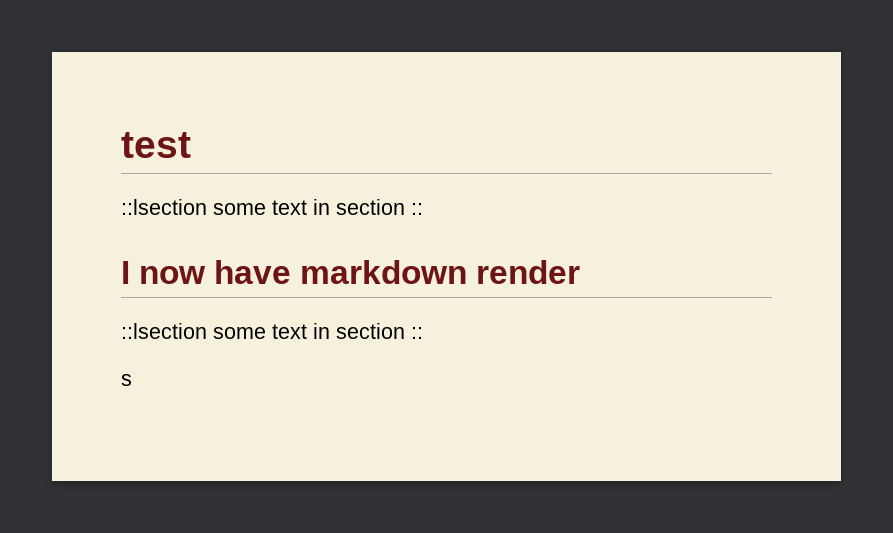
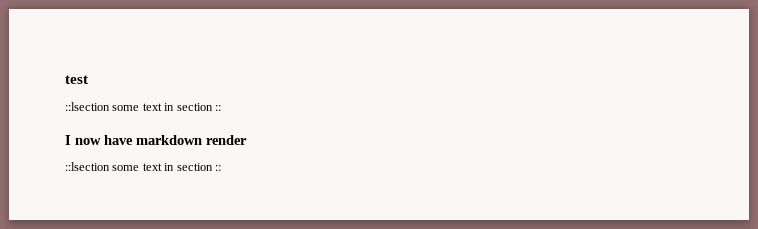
- s

